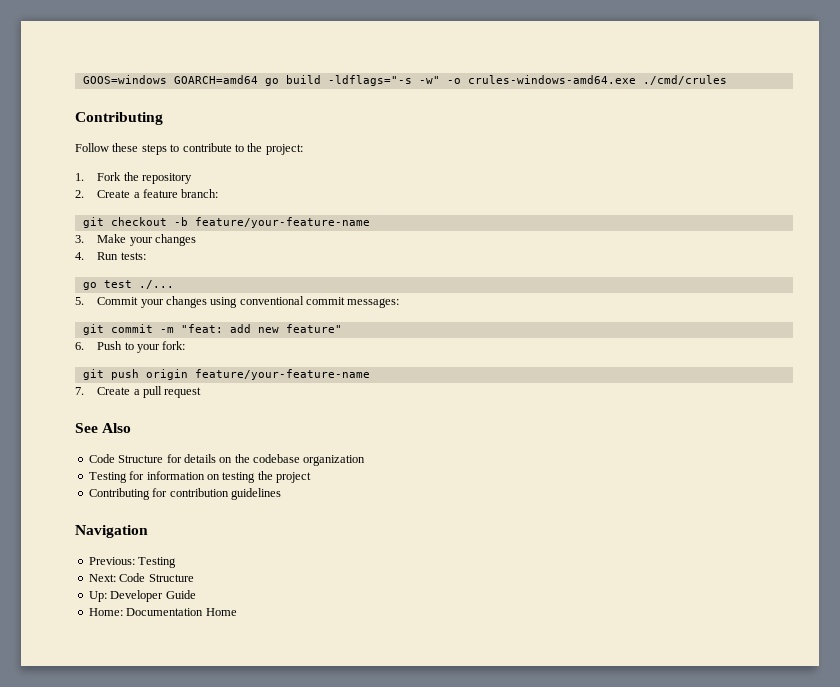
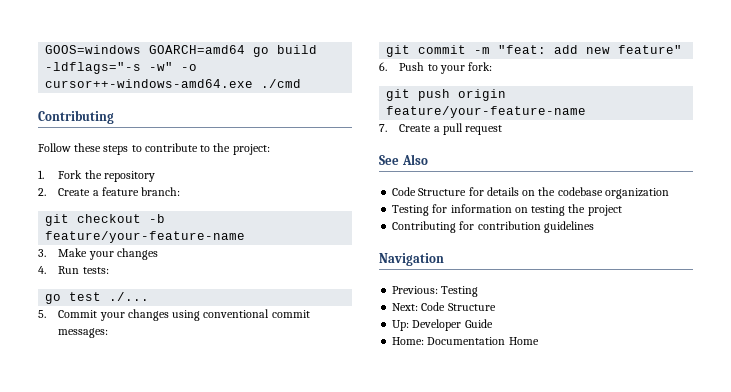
- GOOS=windows GOARCH=amd64 go build -ldflags="-s -w" -o crules-windows-amd64.exe ./cmd/crules
+ GOOS=windows GOARCH=amd64 go build -ldflags="-s -w" -o cursor++-windows-amd64.exe ./cmd

